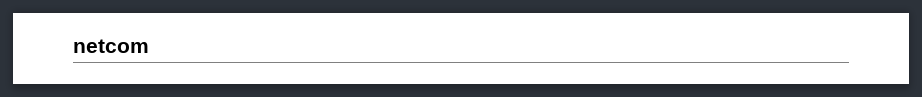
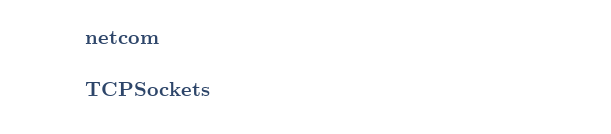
+ TCPSockets

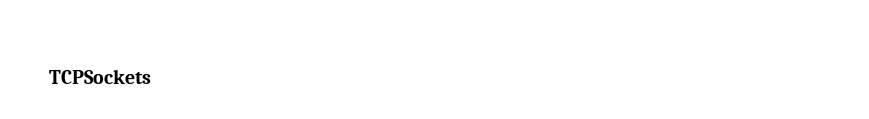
- netcom

